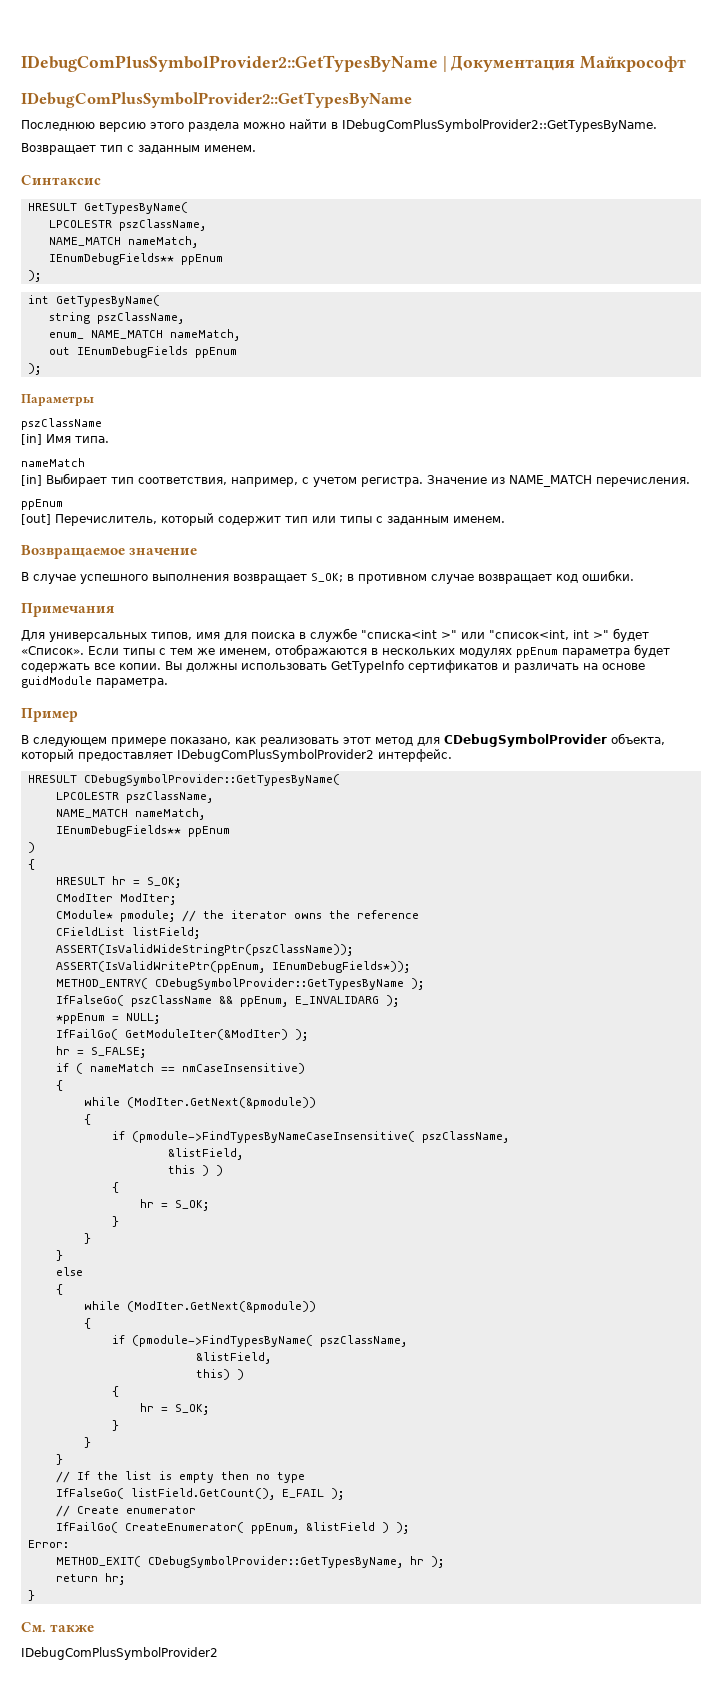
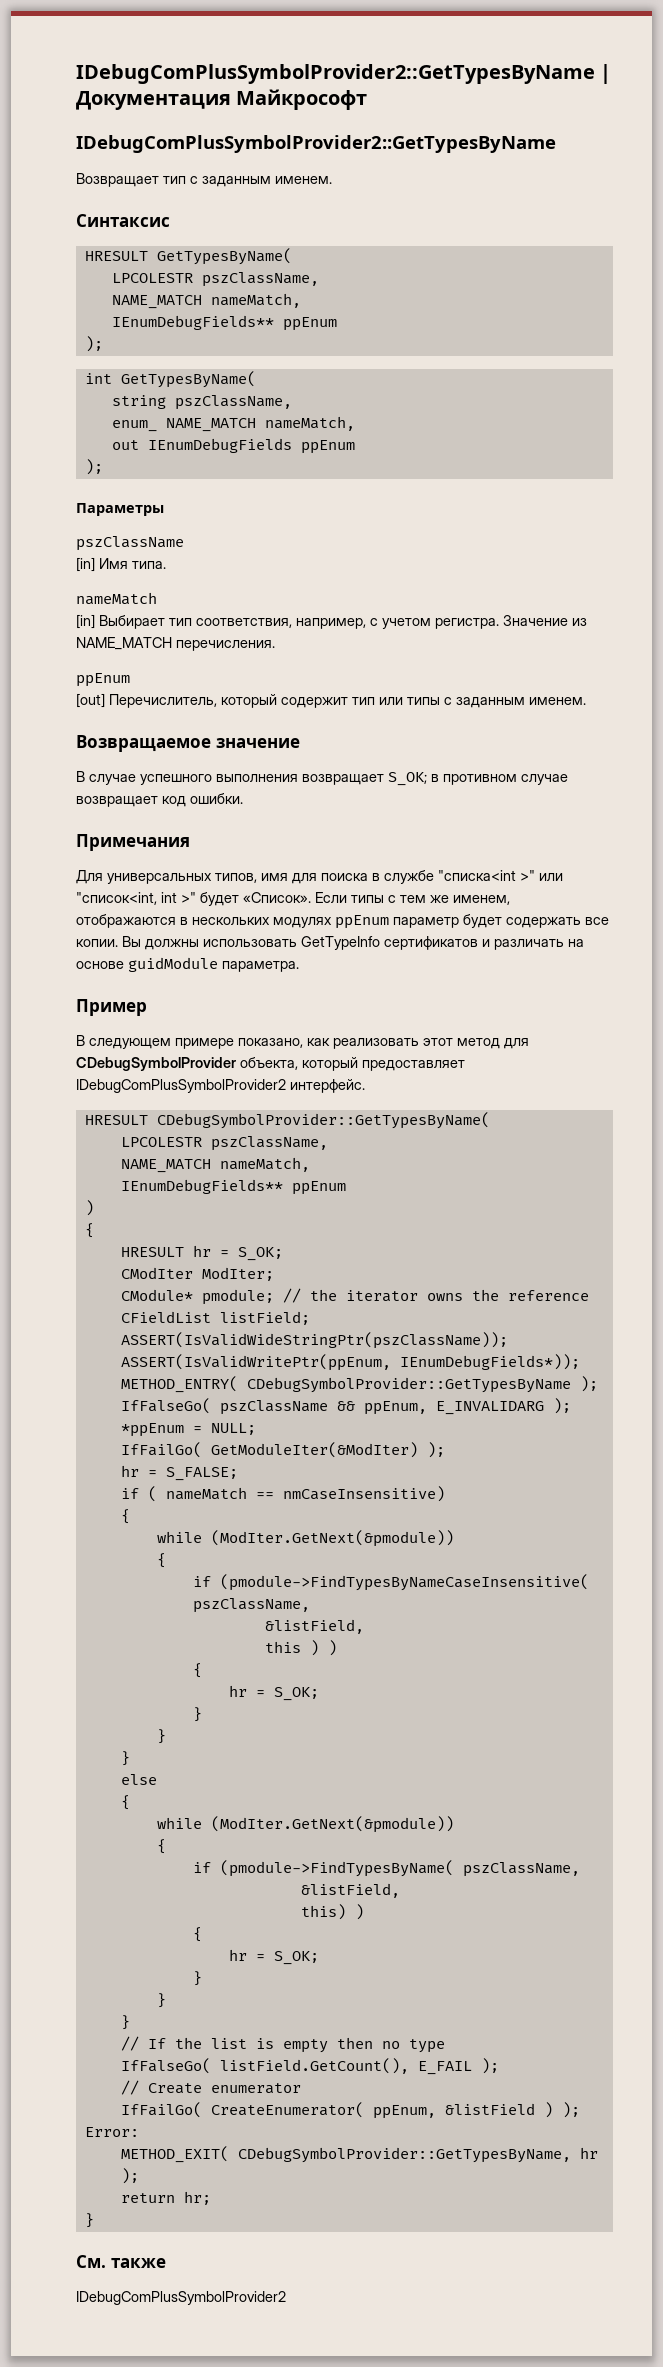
- Последнюю версию этого раздела можно найти в IDebugComPlusSymbolProvider2::GetTypesByName.
- Если типы с тем же именем, отображаются в нескольких модулях ppEnum параметра будет содержать все копии.
+ Если типы с тем же именем, отображаются в нескольких модулях ppEnum параметр будет содержать все копии.

